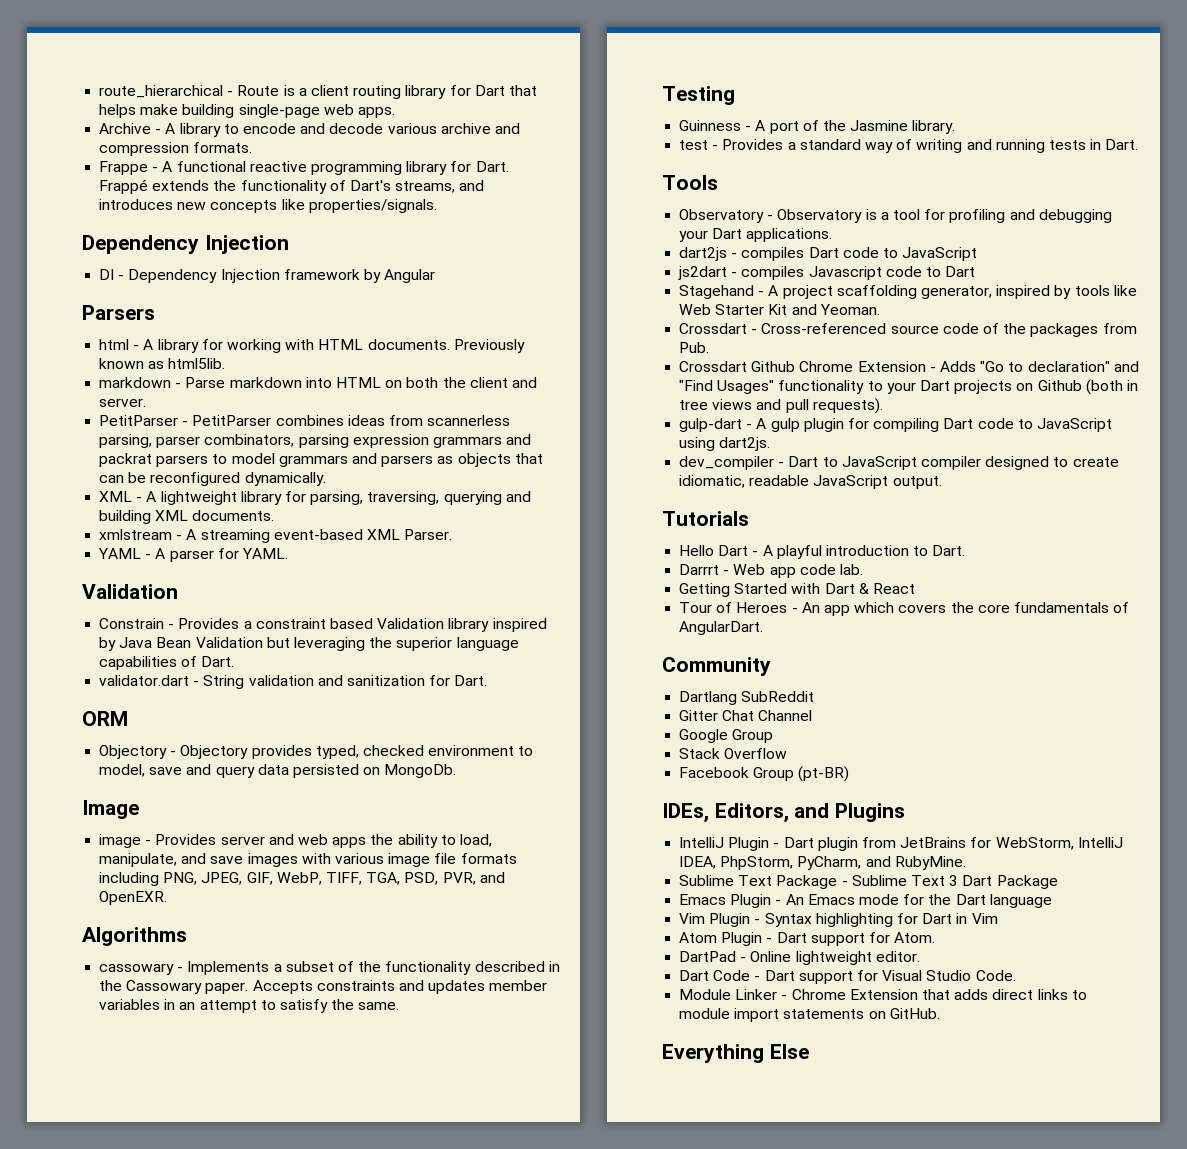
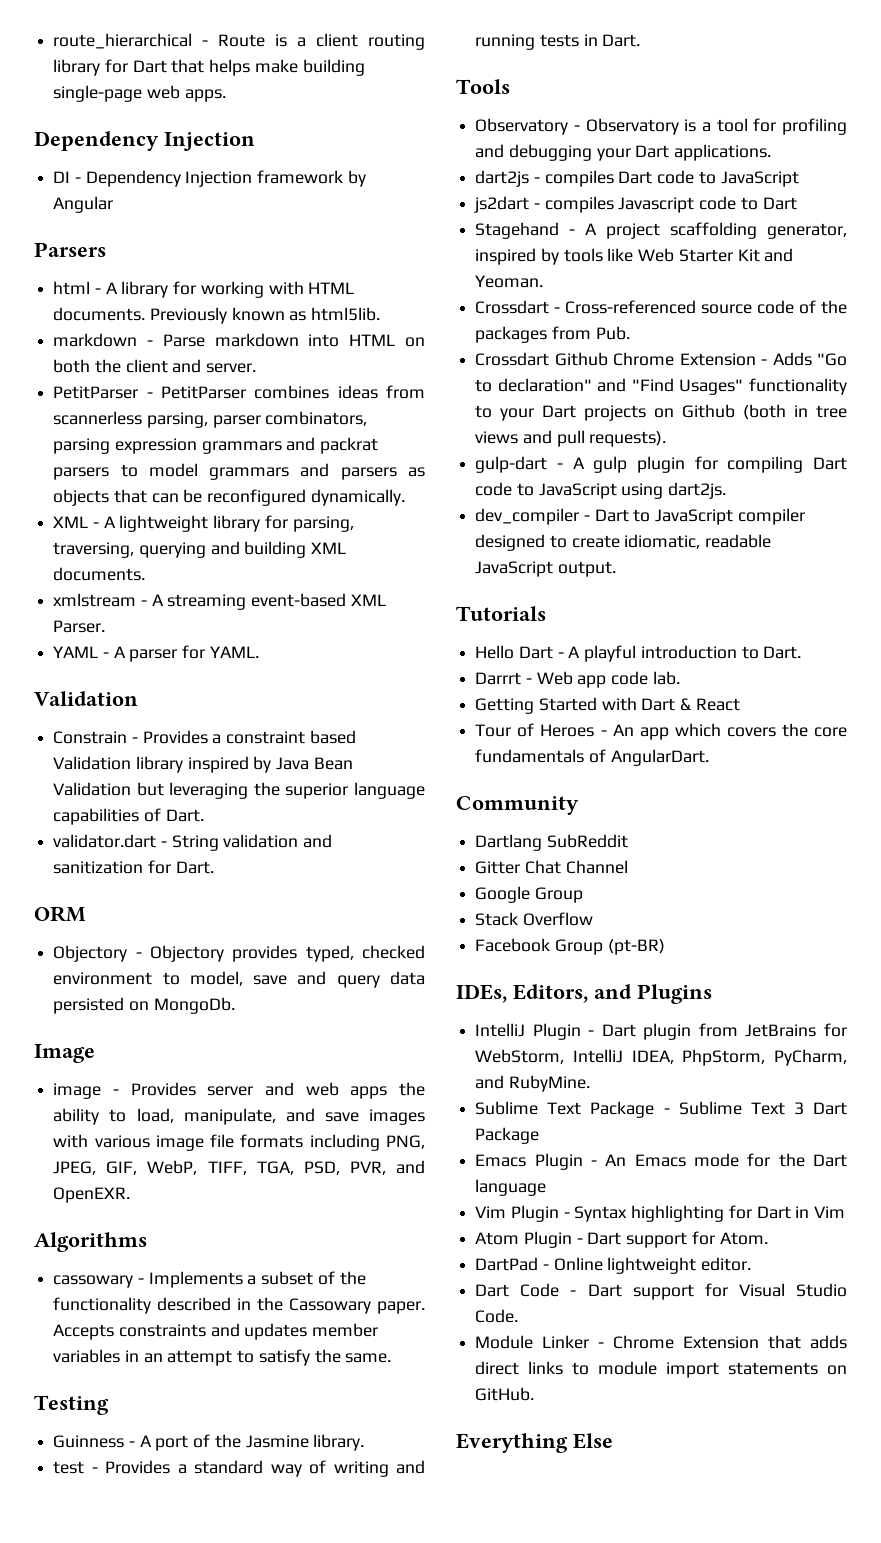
- Archive - A library to encode and decode various archive and compression formats.
- Frappe - A functional reactive programming library for Dart. Frappé extends the functionality of Dart's streams, and introduces new concepts like properties/signals.

